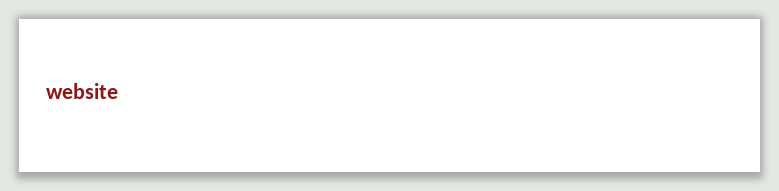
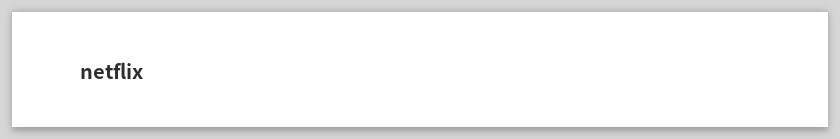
- website
+ netflix

